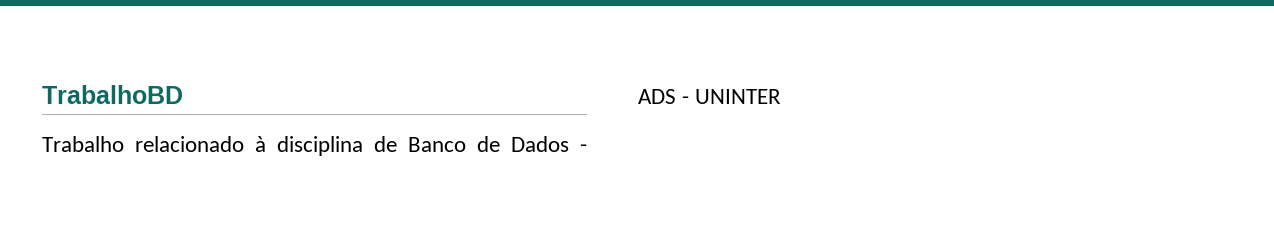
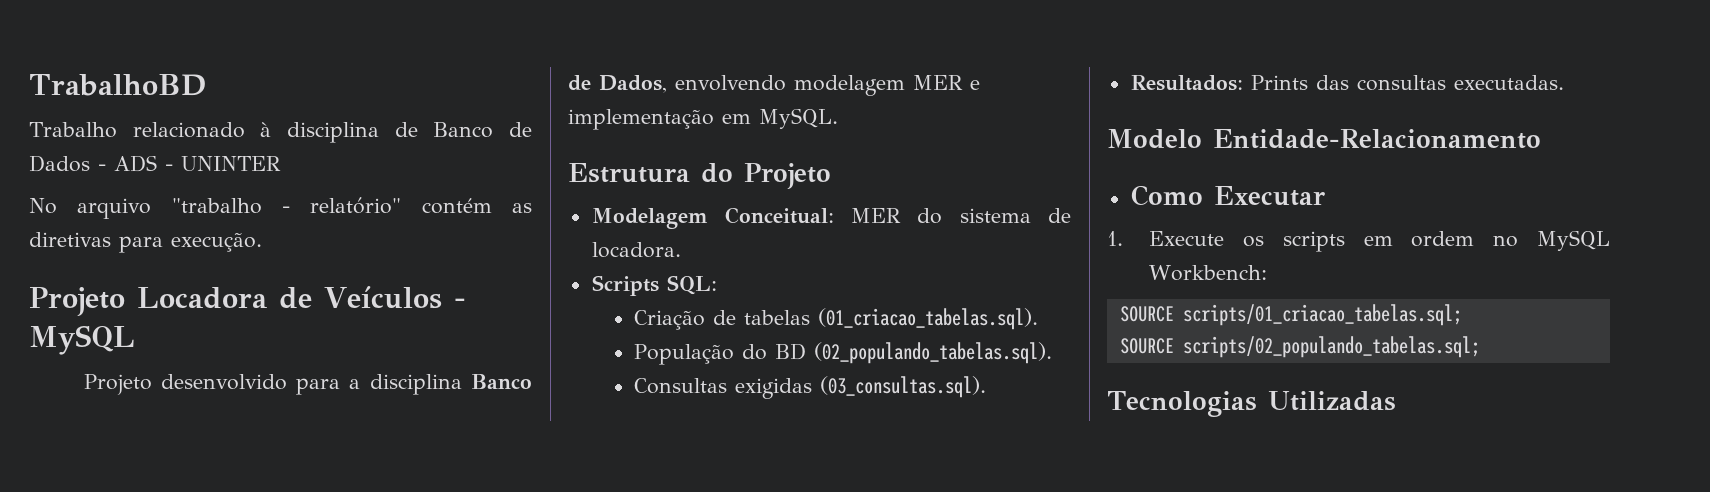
+ No arquivo "trabalho - relatório" contém as diretivas para execução.
+ Projeto Locadora de Veículos - MySQL
+ Projeto desenvolvido para a disciplina Banco de Dados, envolvendo modelagem MER e implementação em MySQL.
+ Estrutura do Projeto
+ Modelagem Conceitual: MER do sistema de locadora.
+ Scripts SQL:
+ Criação de tabelas (01_criacao_tabelas.sql).
+ População do BD (02_populando_tabelas.sql).
+ Consultas exigidas (03_consultas.sql).
+ Resultados: Prints das consultas executadas.
+ Modelo Entidade-Relacionamento
+ Como Executar
+ 1. Execute os scripts em ordem no MySQL Workbench:
+ SOURCE scripts/01_criacao_tabelas.sql;
+ SOURCE scripts/02_populando_tabelas.sql;
+ Tecnologias Utilizadas

